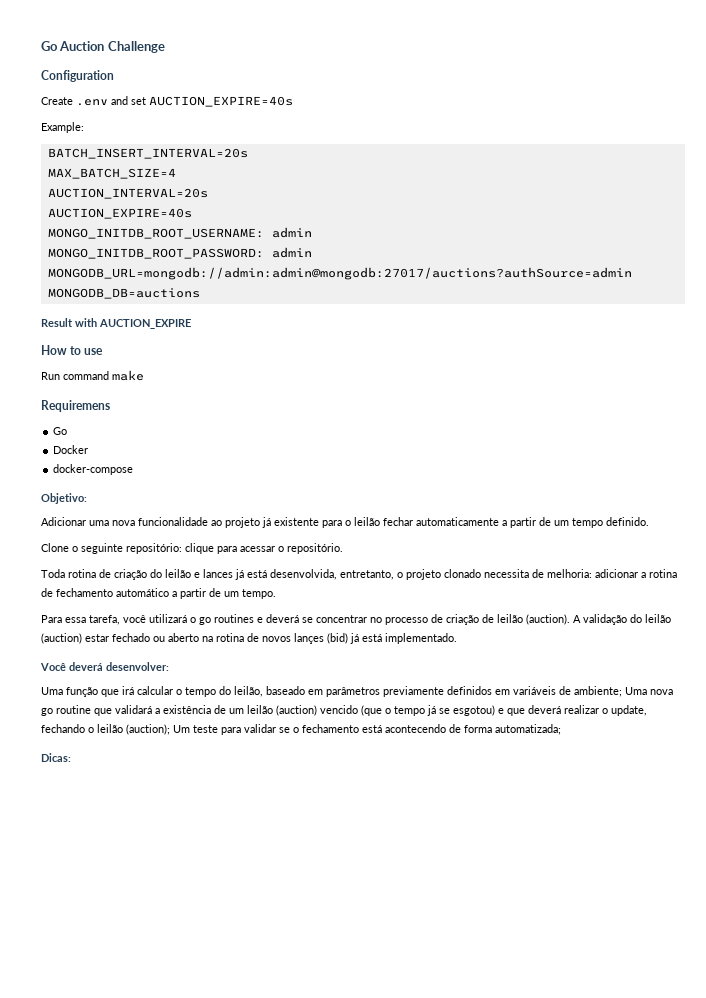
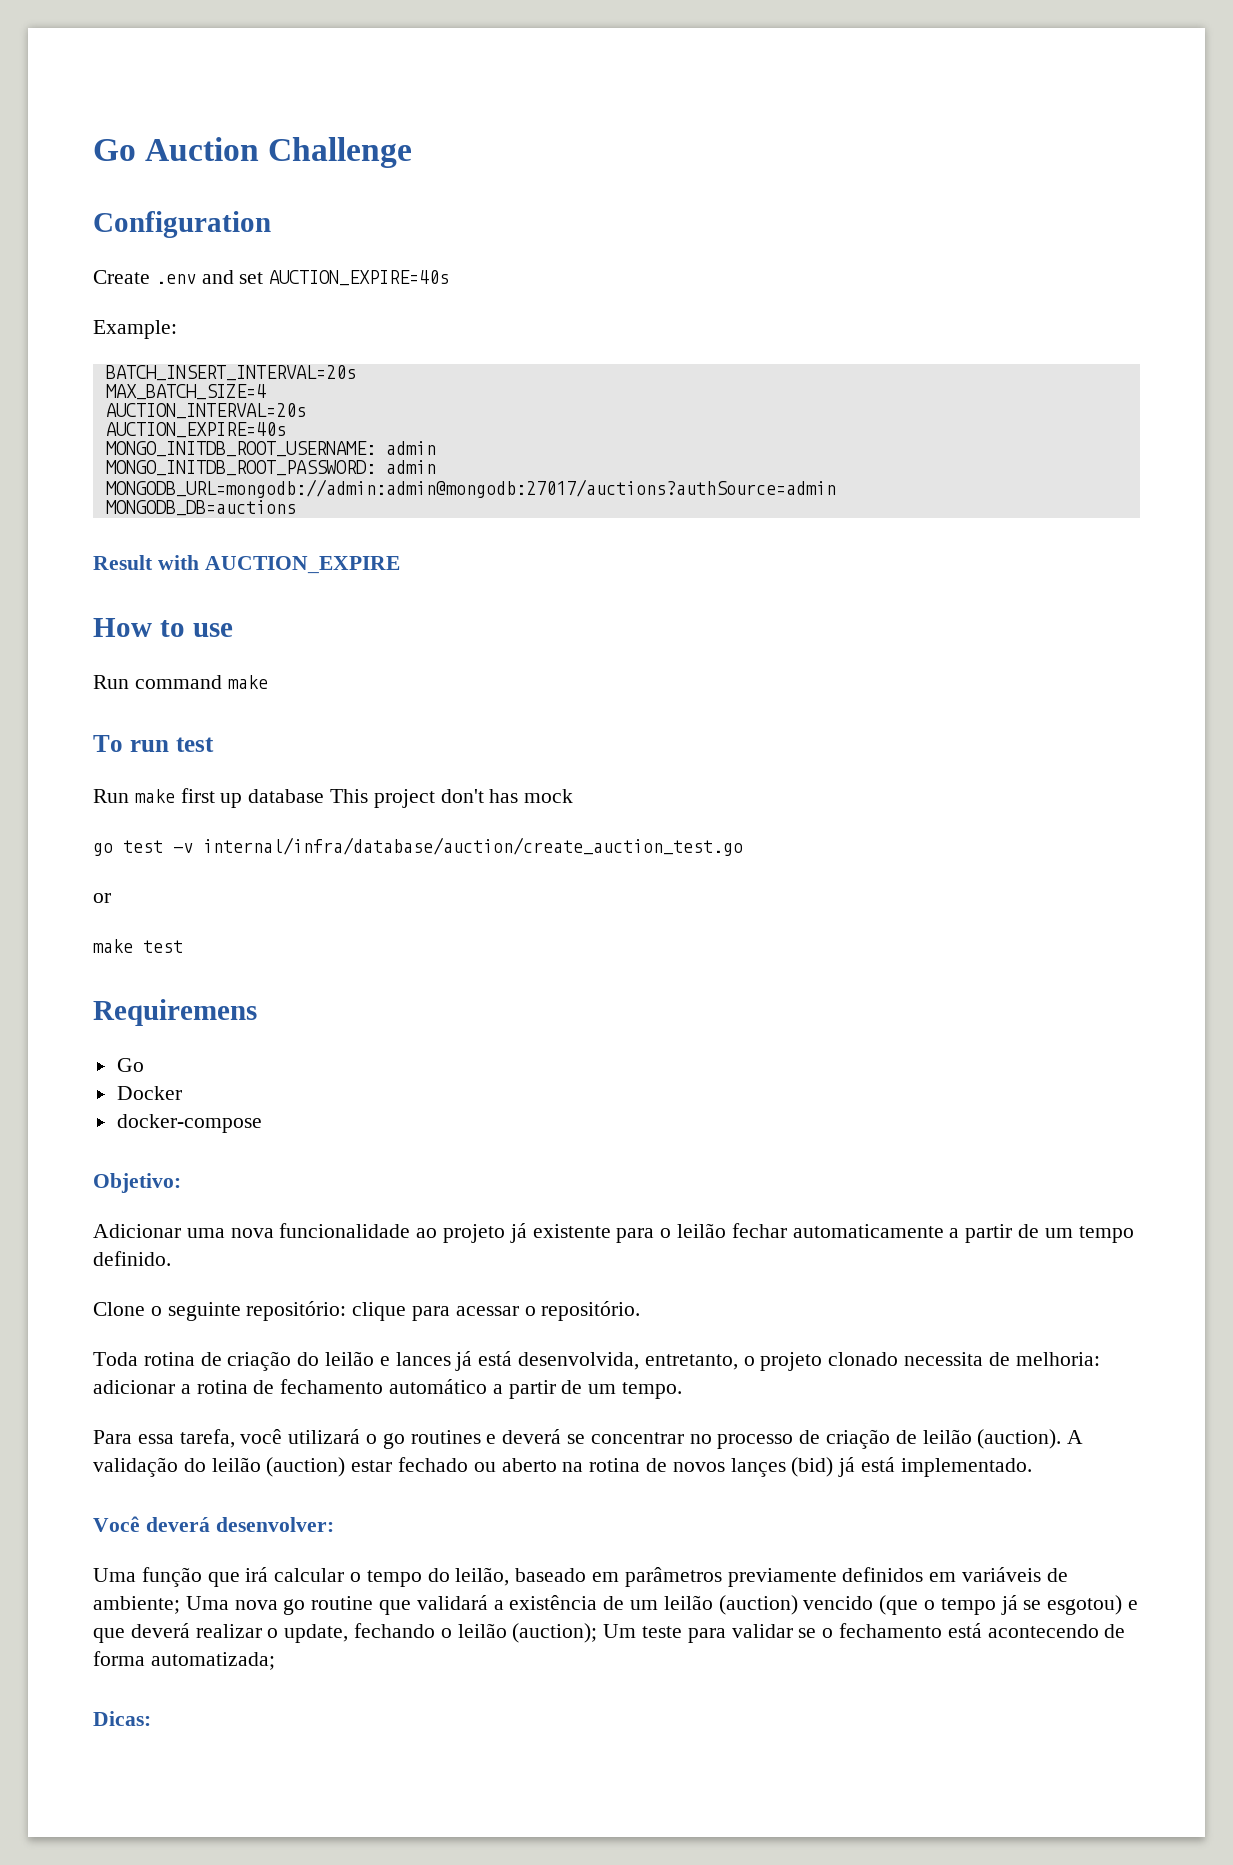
+ To run test
+ Run make first up database This project don't has mock
+ go test -v internal/infra/database/auction/create_auction_test.go
+ or
+ make test

